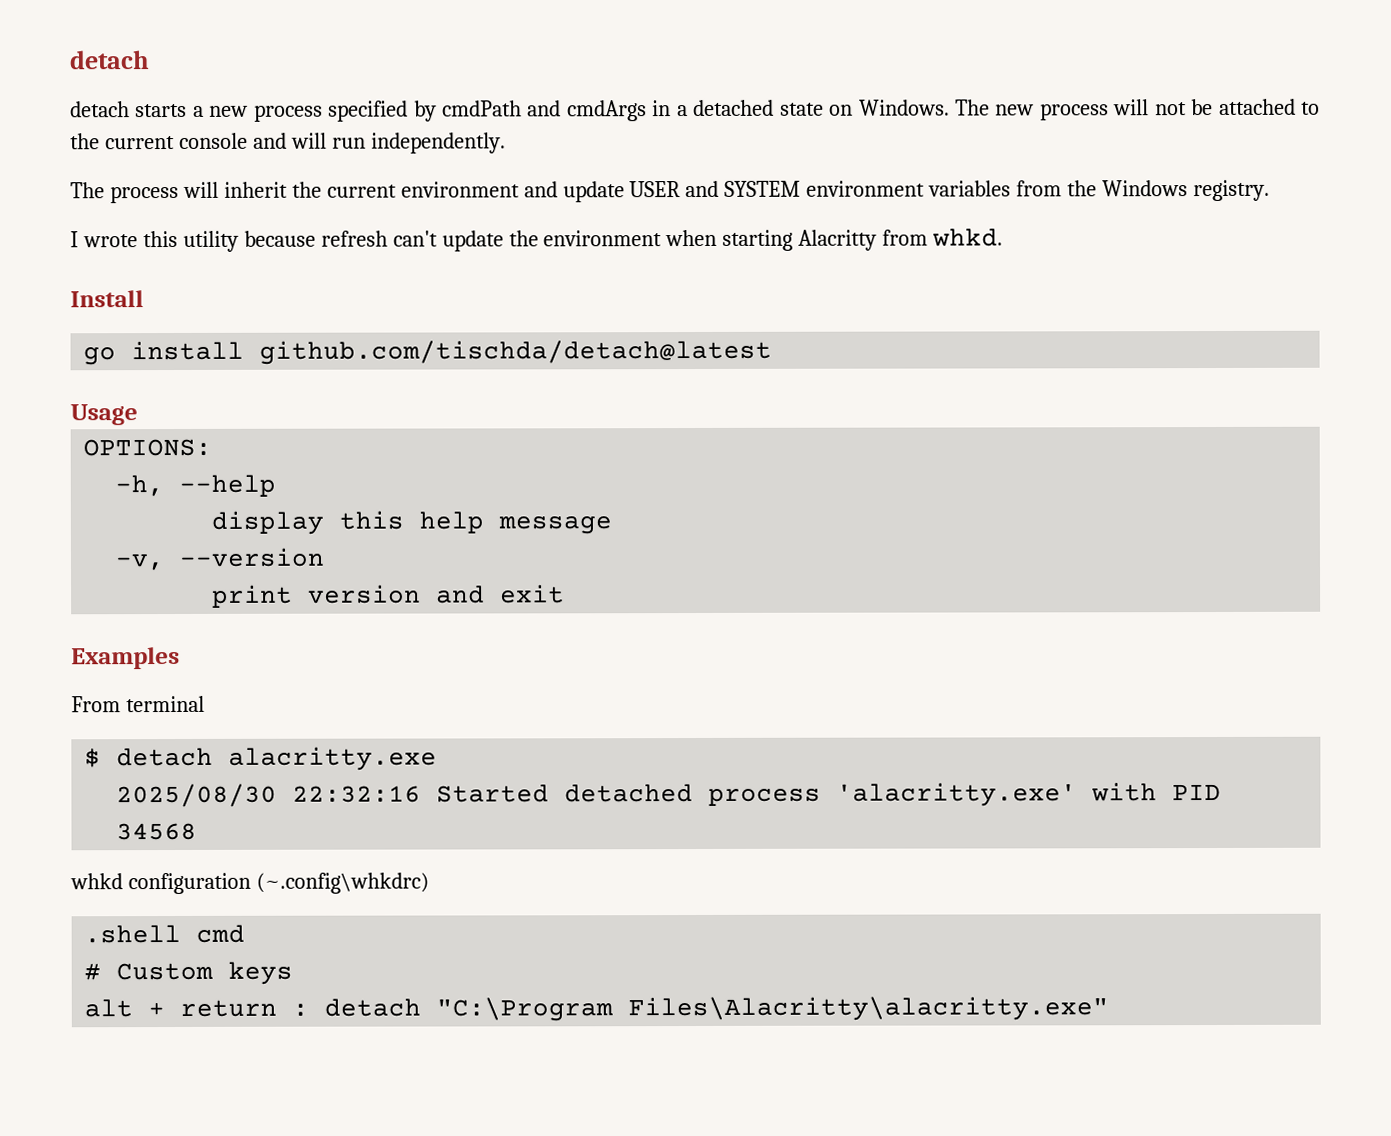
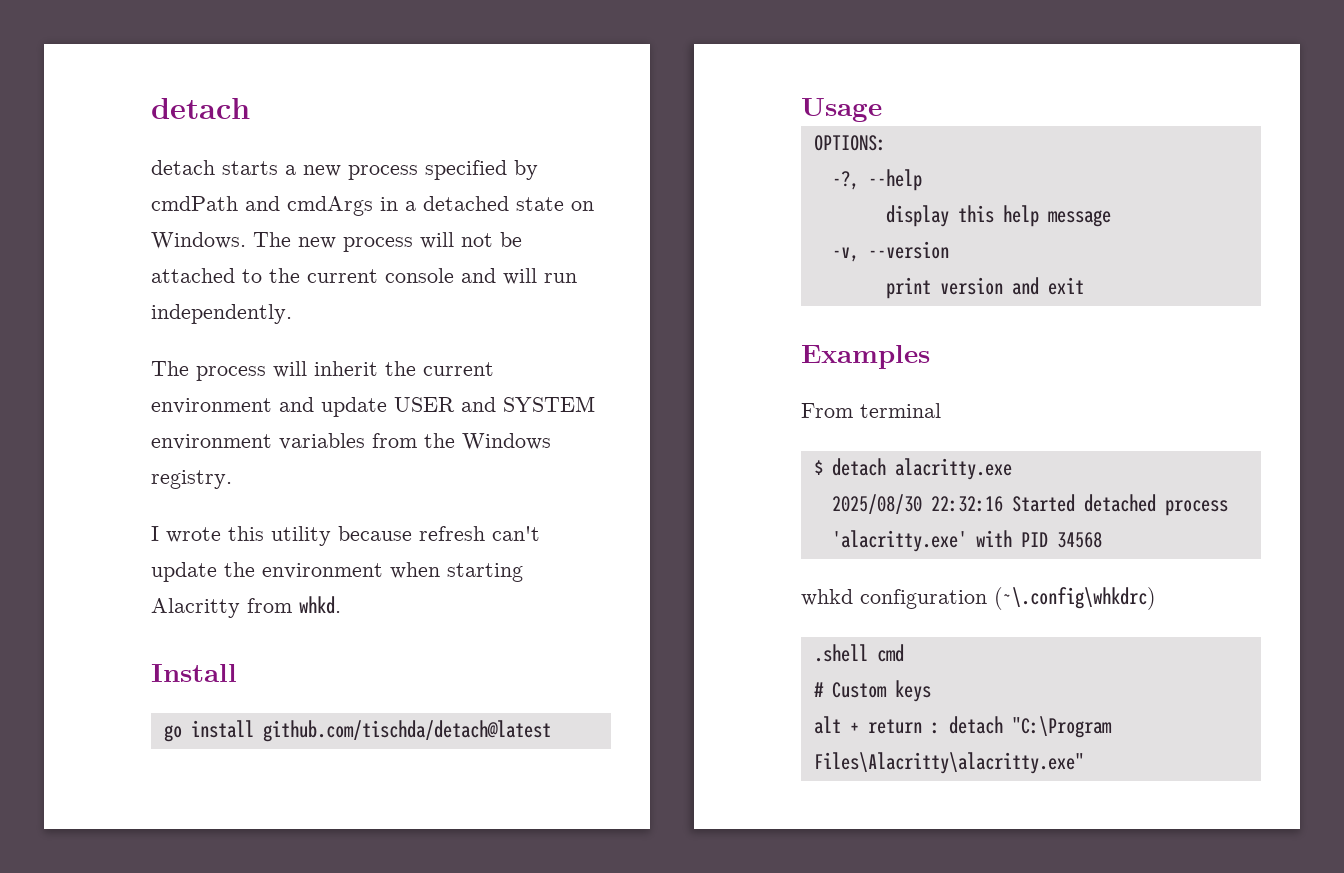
- -h, --help
+ -?, --help
- whkd configuration (~.config\whkdrc)
+ whkd configuration (~\.config\whkdrc)

